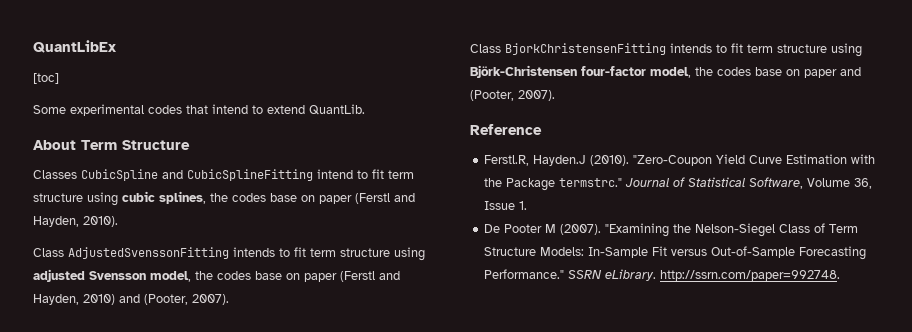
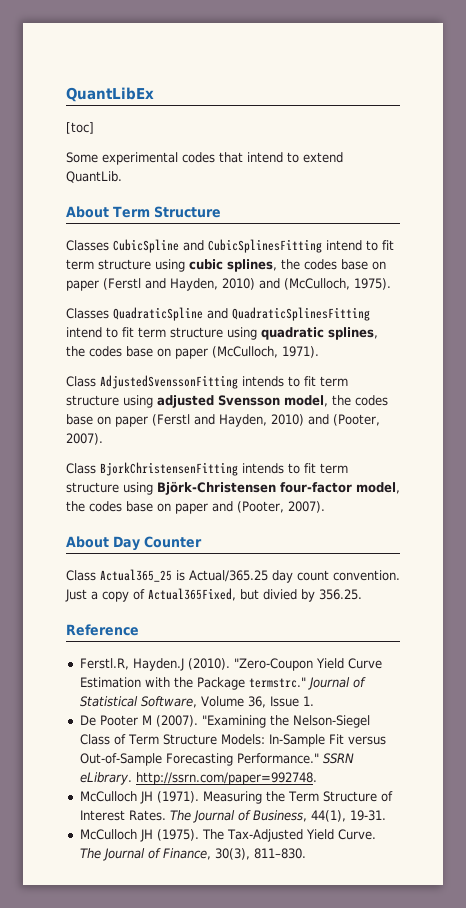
- Classes CubicSpline and CubicSplineFitting intend to fit term structure using cubic splines, the codes base on paper (Ferstl and Hayden, 2010).
+ Classes CubicSpline and CubicSplinesFitting intend to fit term structure using cubic splines, the codes base on paper (Ferstl and Hayden, 2010) and (McCulloch, 1975).
+ Classes QuadraticSpline and QuadraticSplinesFitting intend to fit term structure using quadratic splines, the codes base on paper (McCulloch, 1971).
+ About Day Counter
+ Class Actual365_25 is Actual/365.25 day count convention. Just a copy of Actual365Fixed, but divied by 356.25.
+ McCulloch JH (1971). Measuring the Term Structure of Interest Rates. The Journal of Business, 44(1), 19-31.
+ McCulloch JH (1975). The Tax-Adjusted Yield Curve. The Journal of Finance, 30(3), 811–830.

